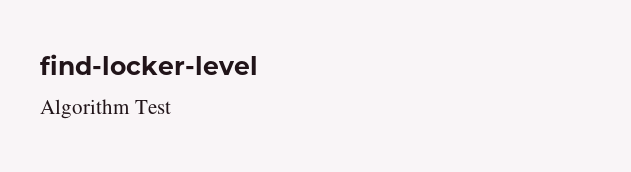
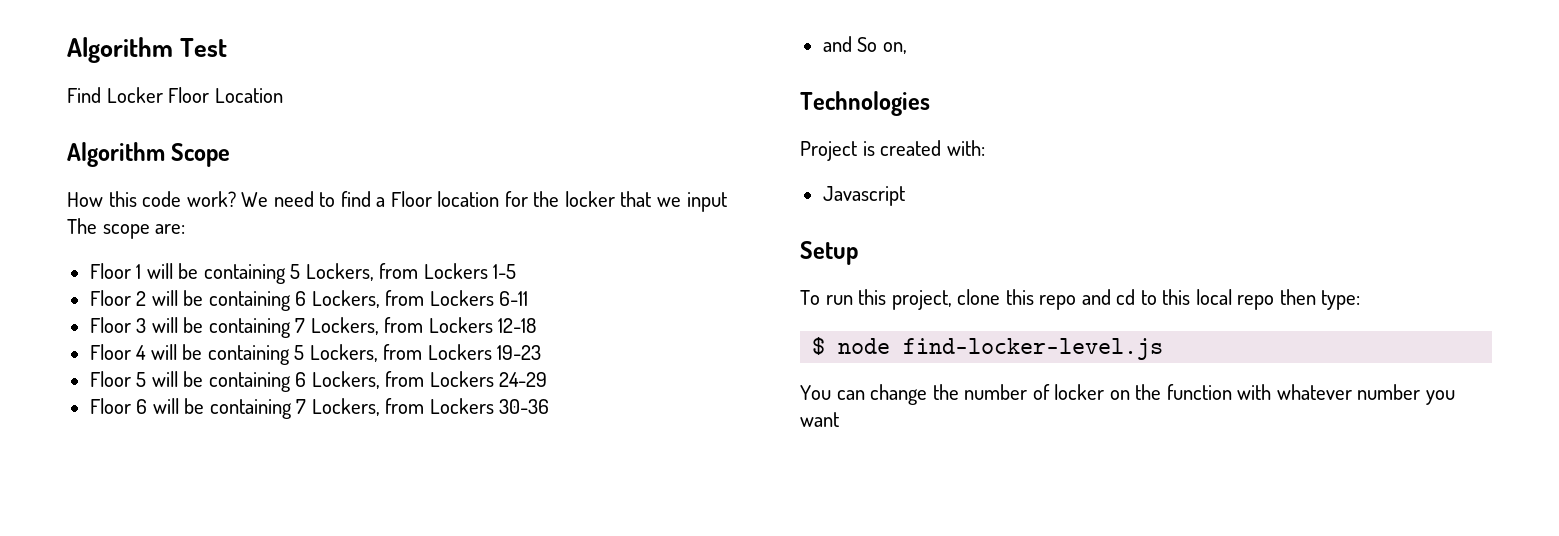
- find-locker-level
  Algorithm Test
+ Find Locker Floor Location
+ Algorithm Scope
+ How this code work? We need to find a Floor location for the locker that we input The scope are:
+ Floor 1 will be containing 5 Lockers, from Lockers 1-5
+ Floor 2 will be containing 6 Lockers, from Lockers 6-11
+ Floor 3 will be containing 7 Lockers, from Lockers 12-18
+ Floor 4 will be containing 5 Lockers, from Lockers 19-23
+ Floor 5 will be containing 6 Lockers, from Lockers 24-29
+ Floor 6 will be containing 7 Lockers, from Lockers 30-36
+ and So on,
+ Technologies
+ Project is created with:
+ Javascript
+ Setup
+ To run this project, clone this repo and cd to this local repo then type:
+ $ node find-locker-level.js
+ You can change the number of locker on the function with whatever number you want

